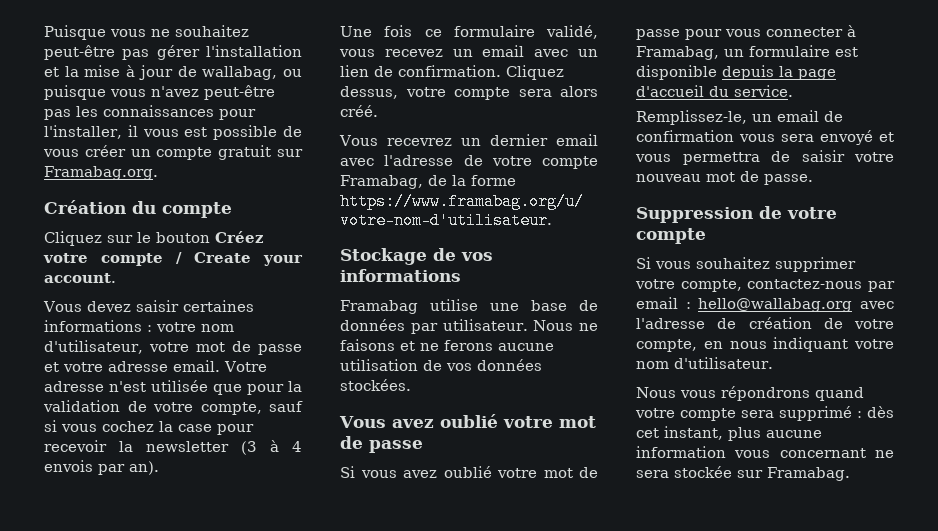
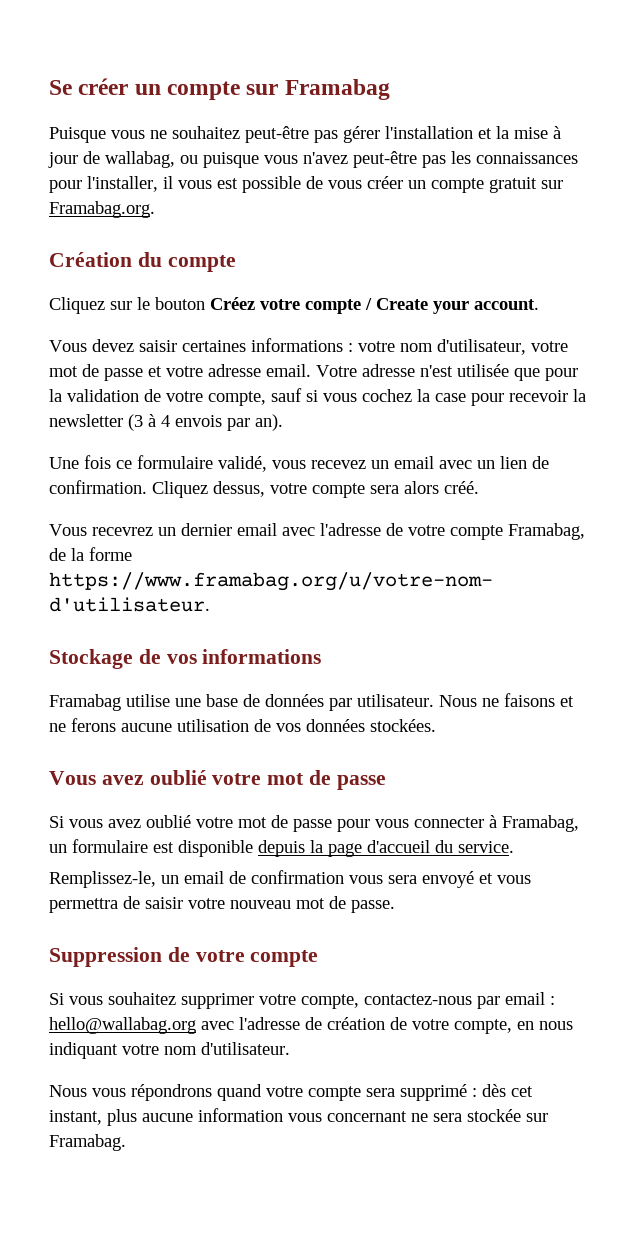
+ Se créer un compte sur Framabag

